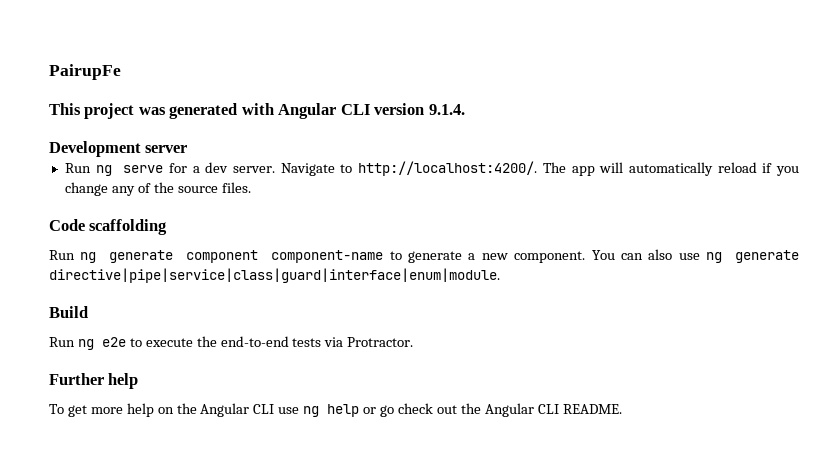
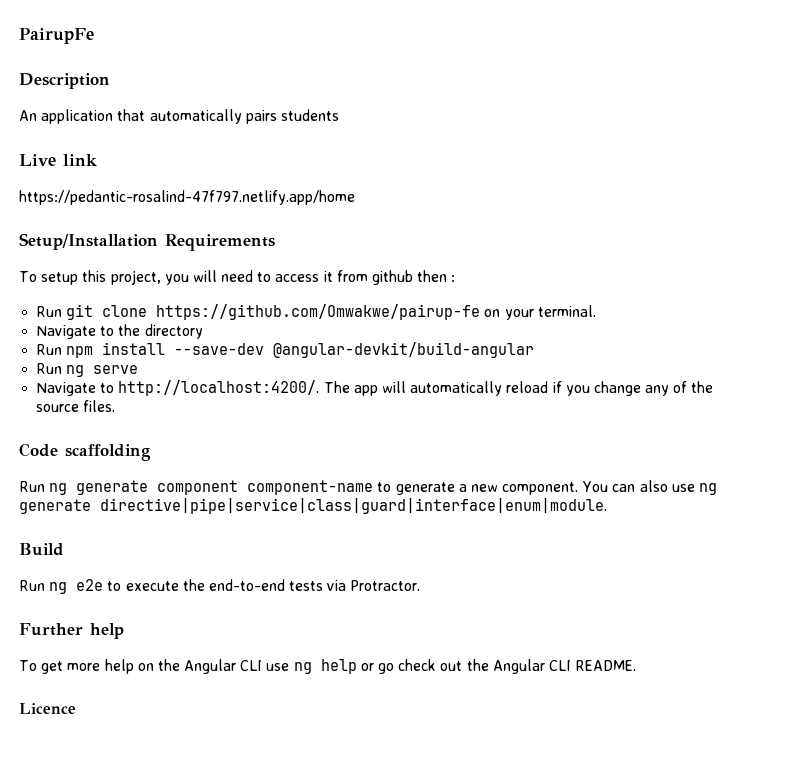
- This project was generated with Angular CLI version 9.1.4.
- Development server
+ Description
+ An application that automatically pairs students
+ Live link
+ https://pedantic-rosalind-47f797.netlify.app/home
+ Setup/Installation Requirements
+ To setup this project, you will need to access it from github then :
+ Run git clone https://github.com/Omwakwe/pairup-fe on your terminal.
+ Navigate to the directory
+ Run npm install --save-dev @angular-devkit/build-angular
- Run ng serve for a dev server. Navigate to http://localhost:4200/.
+ Run ng serve
+ Navigate to http://localhost:4200/.
+ Licence

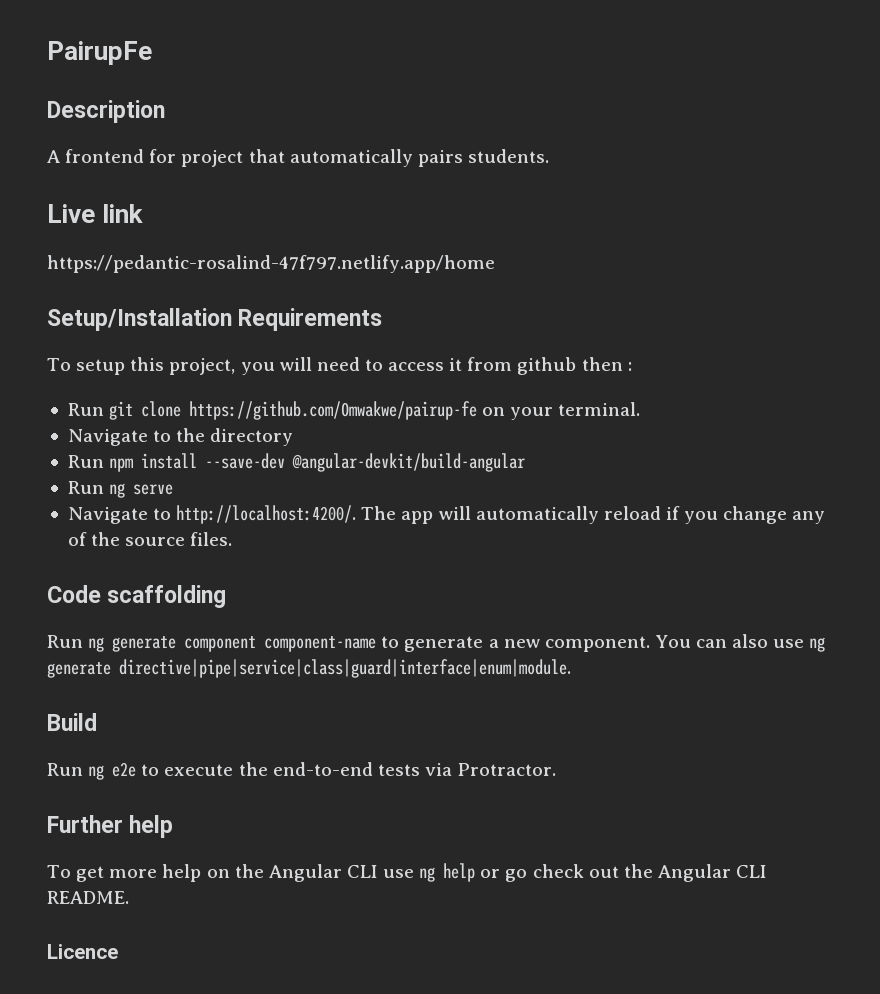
- An application that automatically pairs students
+ A frontend for project that automatically pairs students.

